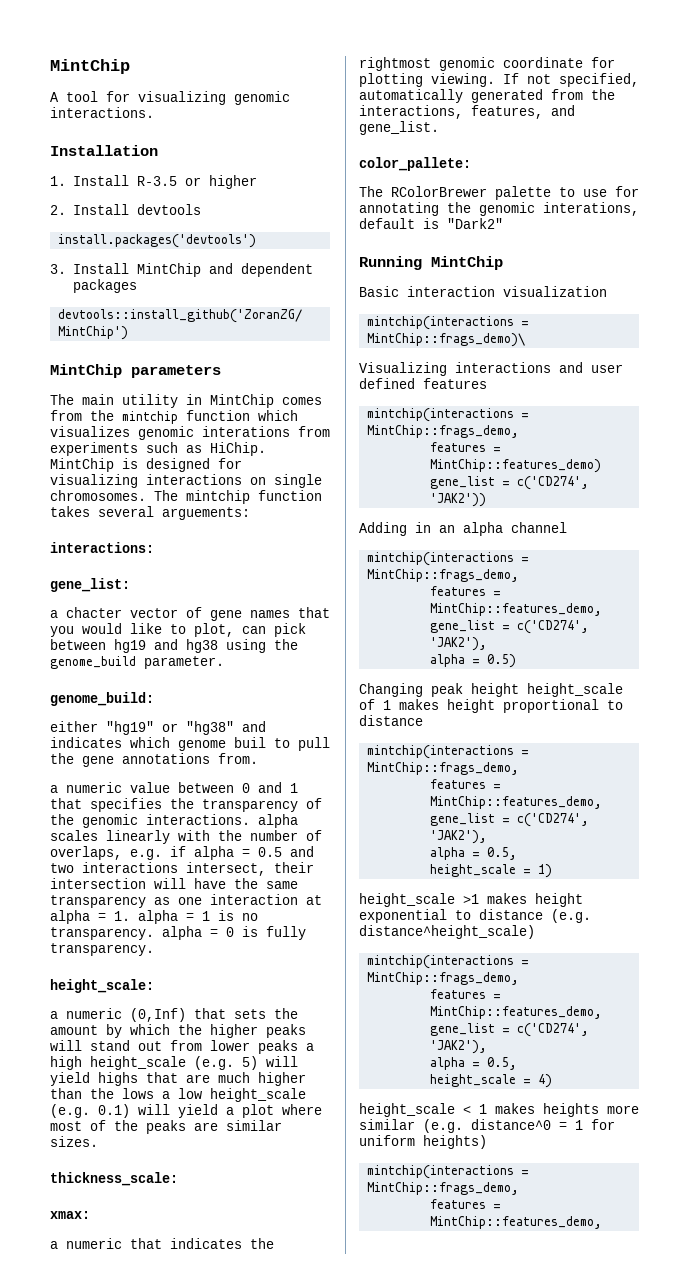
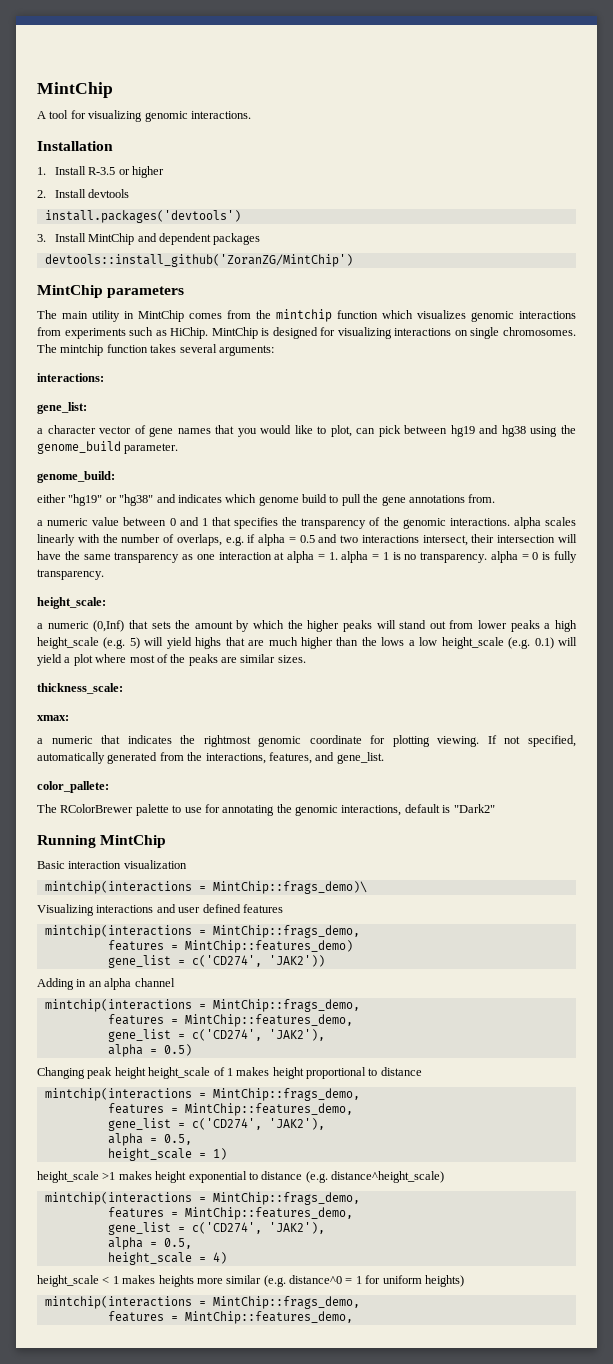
- The main utility in MintChip comes from the mintchip function which visualizes genomic interations from experiments such as HiChip.
+ The main utility in MintChip comes from the mintchip function which visualizes genomic interactions from experiments such as HiChip.
- The mintchip function takes several arguements:
+ The mintchip function takes several arguments:
- a chacter vector of gene names that you would like to plot, can pick between hg19 and hg38 using the genome_build parameter.
+ a character vector of gene names that you would like to plot, can pick between hg19 and hg38 using the genome_build parameter.
- either "hg19" or "hg38" and indicates which genome buil to pull the gene annotations from.
+ either "hg19" or "hg38" and indicates which genome build to pull the gene annotations from.
- The RColorBrewer palette to use for annotating the genomic interations, default is "Dark2"
+ The RColorBrewer palette to use for annotating the genomic interactions, default is "Dark2"

